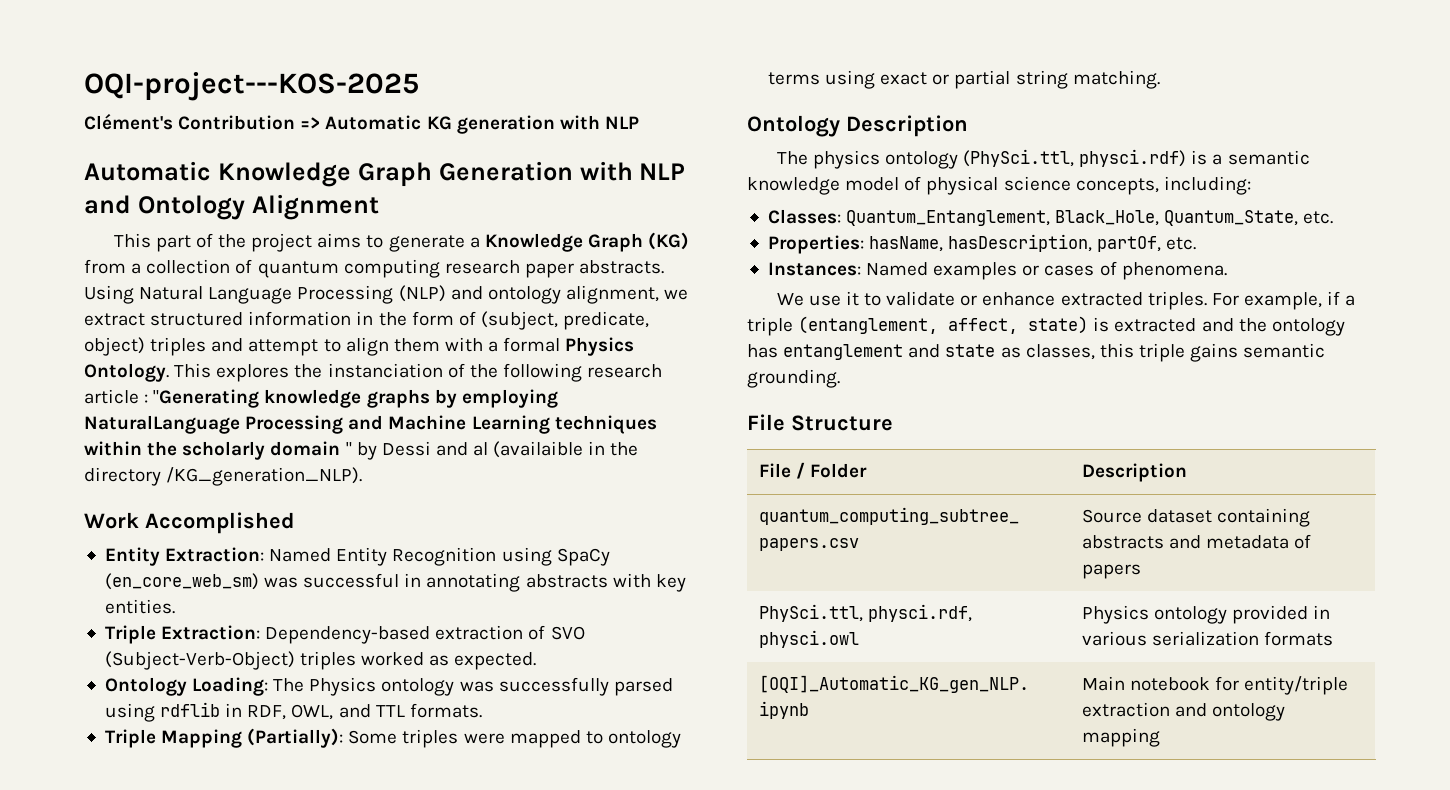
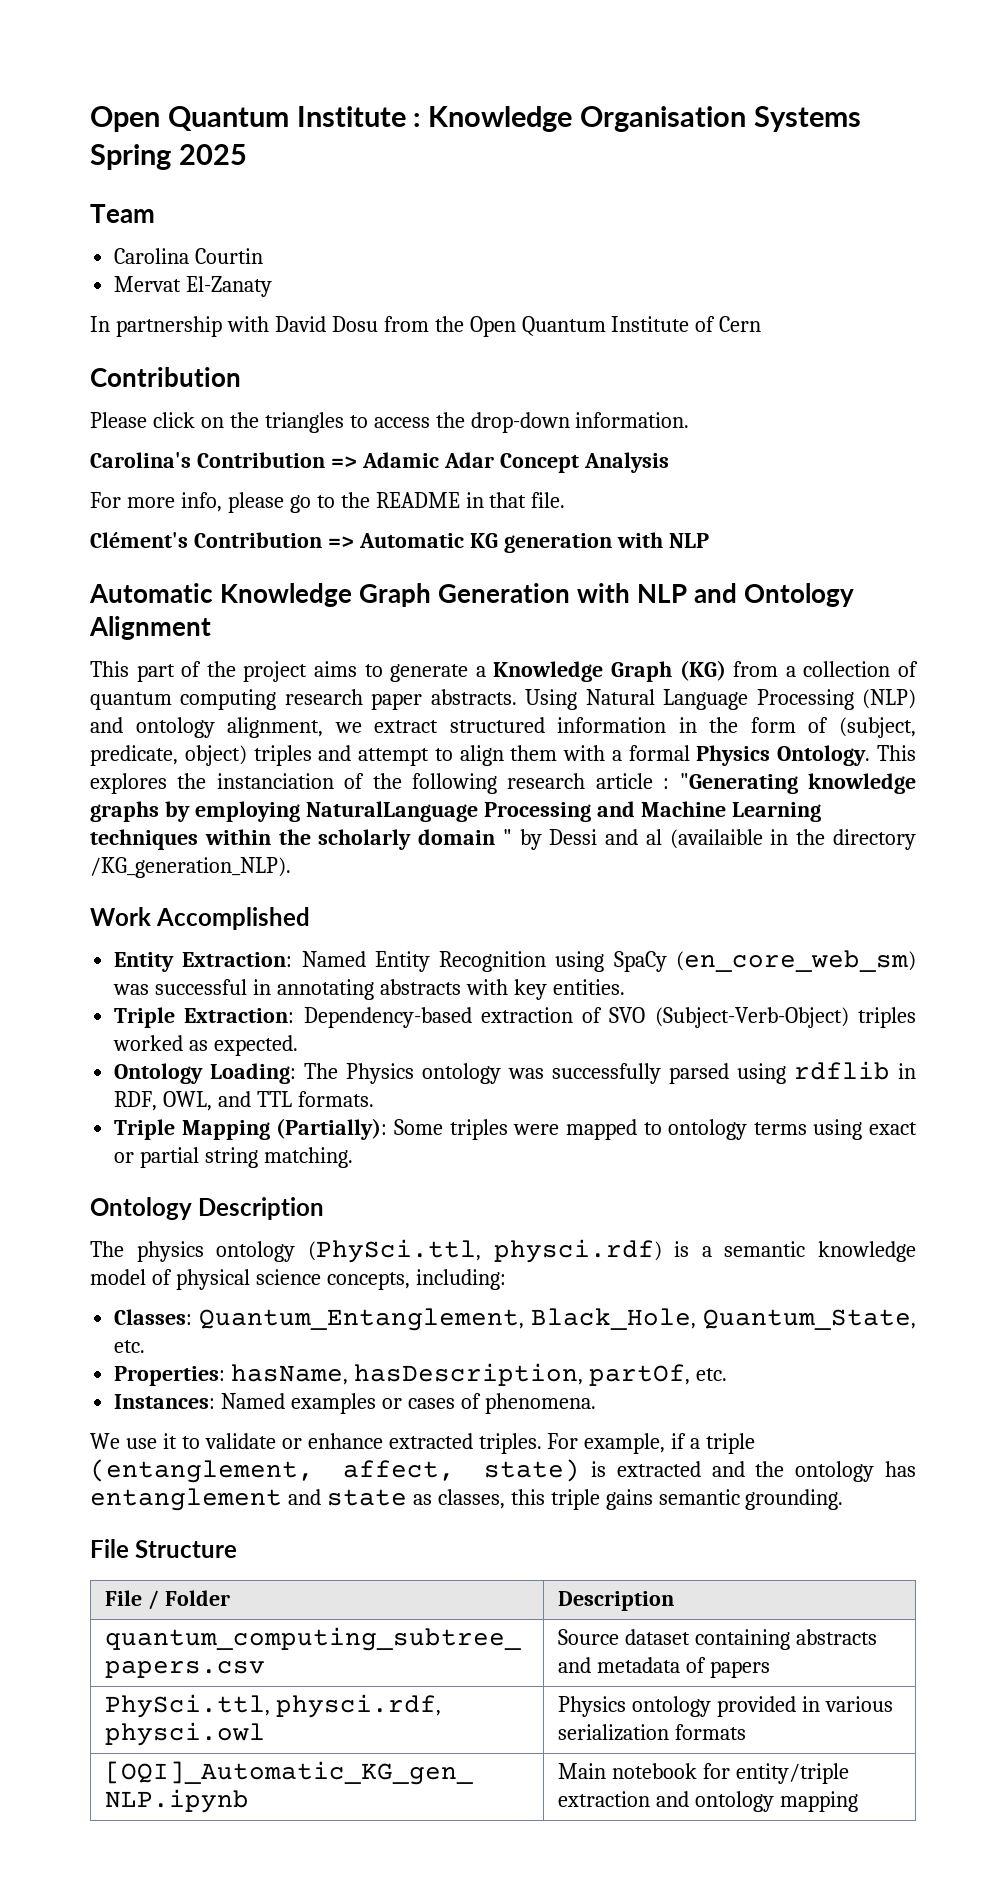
- OQI-project---KOS-2025
+ Open Quantum Institute : Knowledge Organisation Systems Spring 2025
+ Team
+ Carolina Courtin
+ Mervat El-Zanaty
+ In partnership with David Dosu from the Open Quantum Institute of Cern
+ Contribution
+ Please click on the triangles to access the drop-down information.
+ Carolina's Contribution => Adamic Adar Concept Analysis
+ For more info, please go to the README in that file.

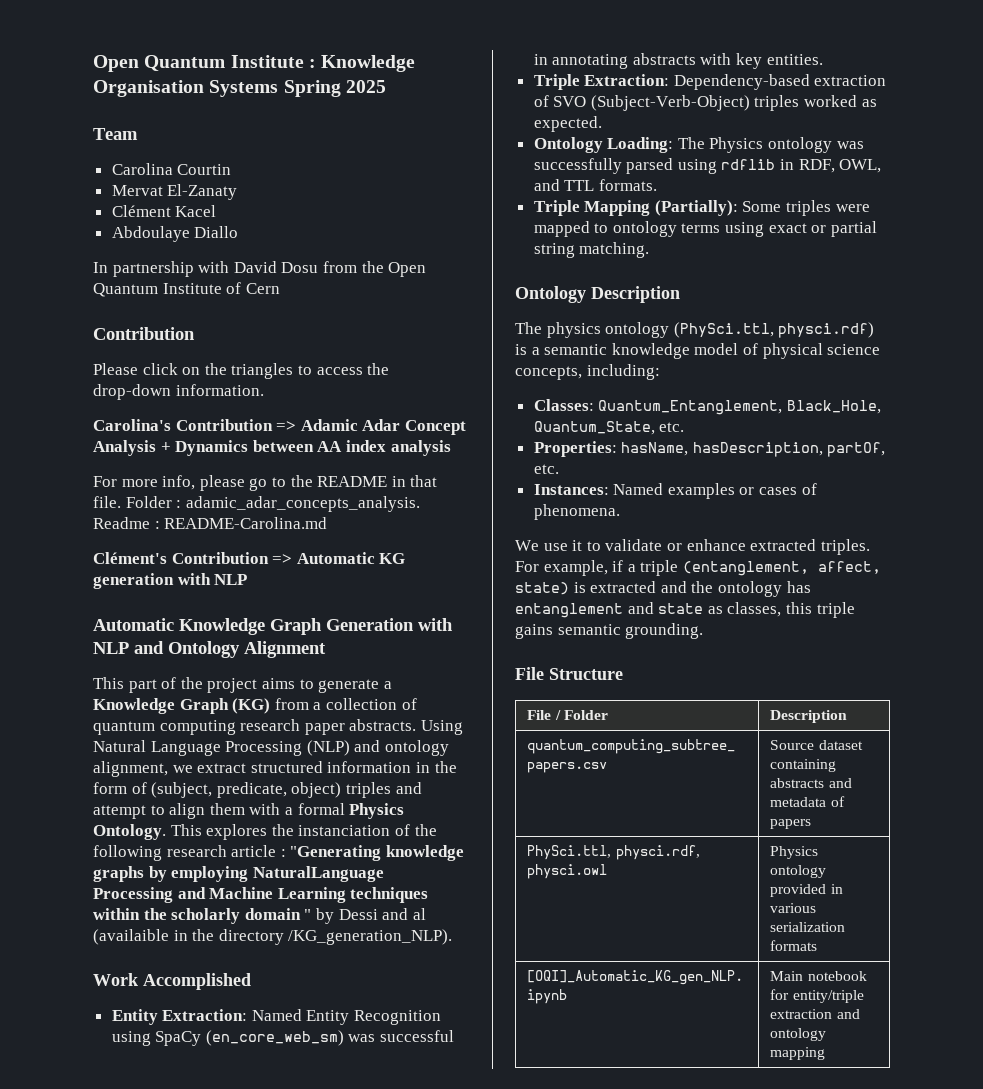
+ Clément Kacel
+ Abdoulaye Diallo
- Carolina's Contribution => Adamic Adar Concept Analysis
+ Carolina's Contribution => Adamic Adar Concept Analysis + Dynamics between AA index analysis
+ Folder : adamic_adar_concepts_analysis. Readme : README-Carolina.md

